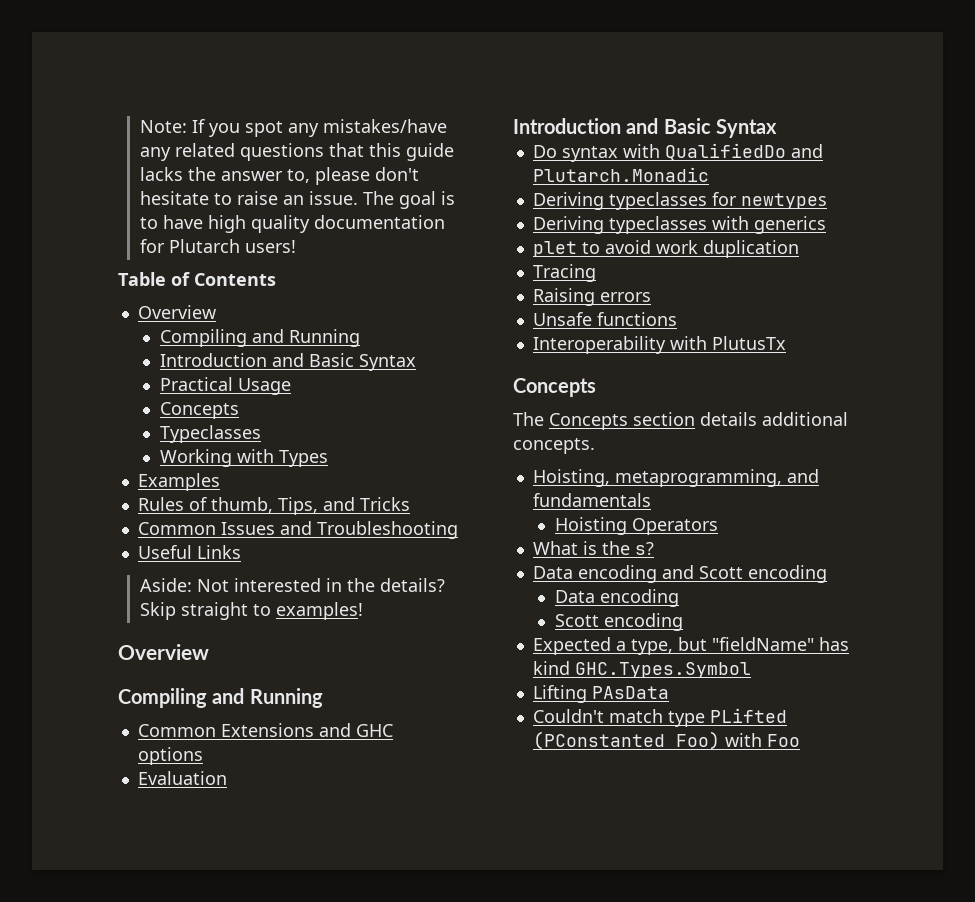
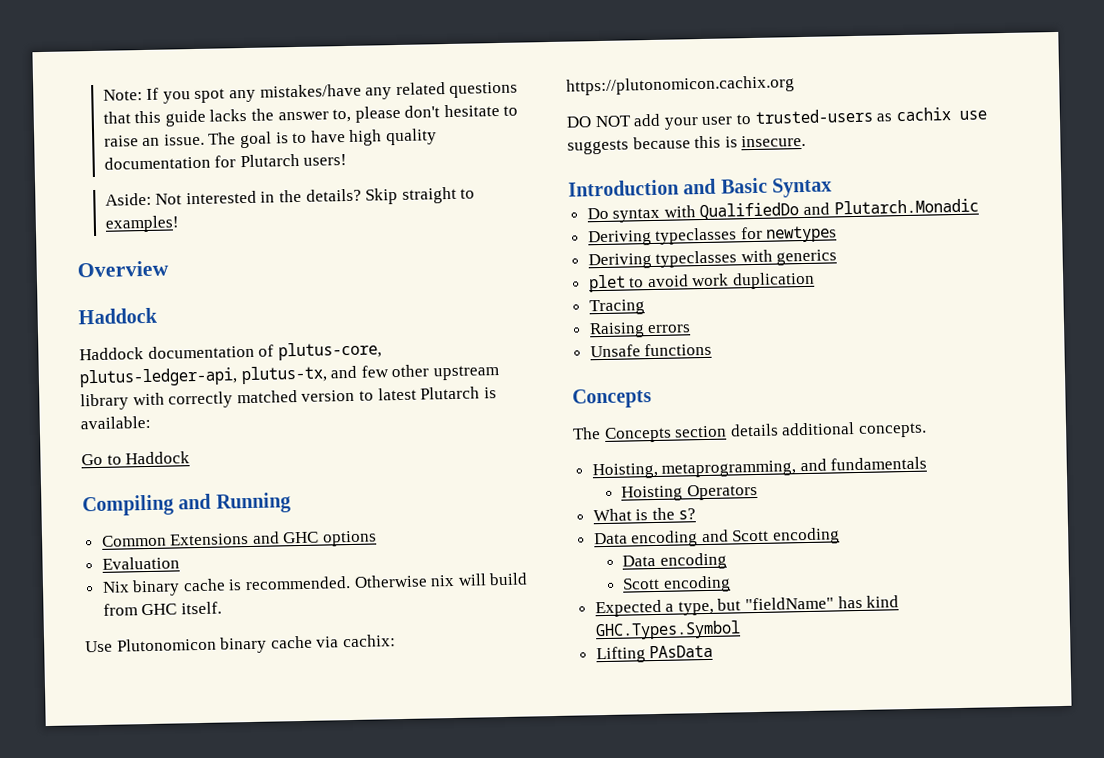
- Table of Contents
- Overview
- Compiling and Running
- Introduction and Basic Syntax
- Practical Usage
- Concepts
- Typeclasses
- Working with Types
- Examples
- Rules of thumb, Tips, and Tricks
- Common Issues and Troubleshooting
- Useful Links
  Skip straight to examples!
  Overview
+ Haddock
+ Haddock documentation of plutus-core, plutus-ledger-api, plutus-tx, and few other upstream library with correctly matched version to latest Plutarch is available:
+ Go to Haddock
+ Nix binary cache is recommended. Otherwise nix will build from GHC itself.
+ Use Plutonomicon binary cache via cachix: https://plutonomicon.cachix.org
+ DO NOT add your user to trusted-users as cachix use suggests because this is insecure.
- Interoperability with PlutusTx
- Couldn't match type PLifted (PConstanted Foo) with Foo

